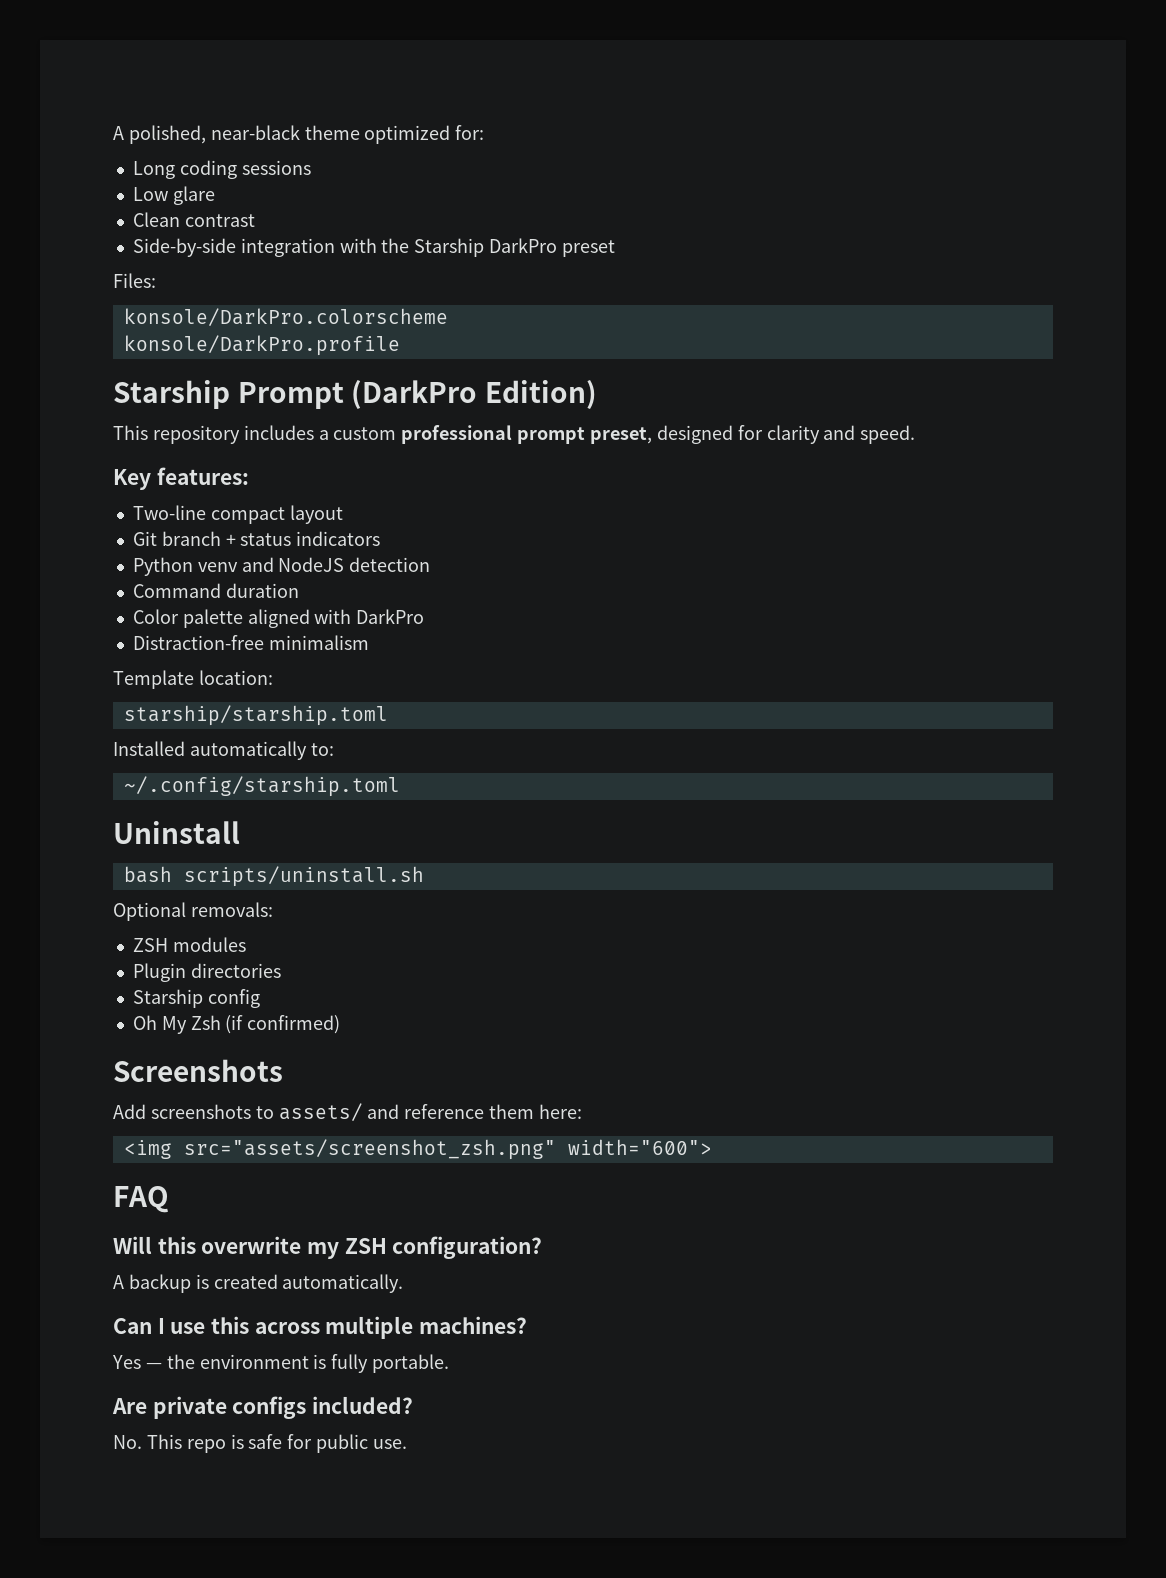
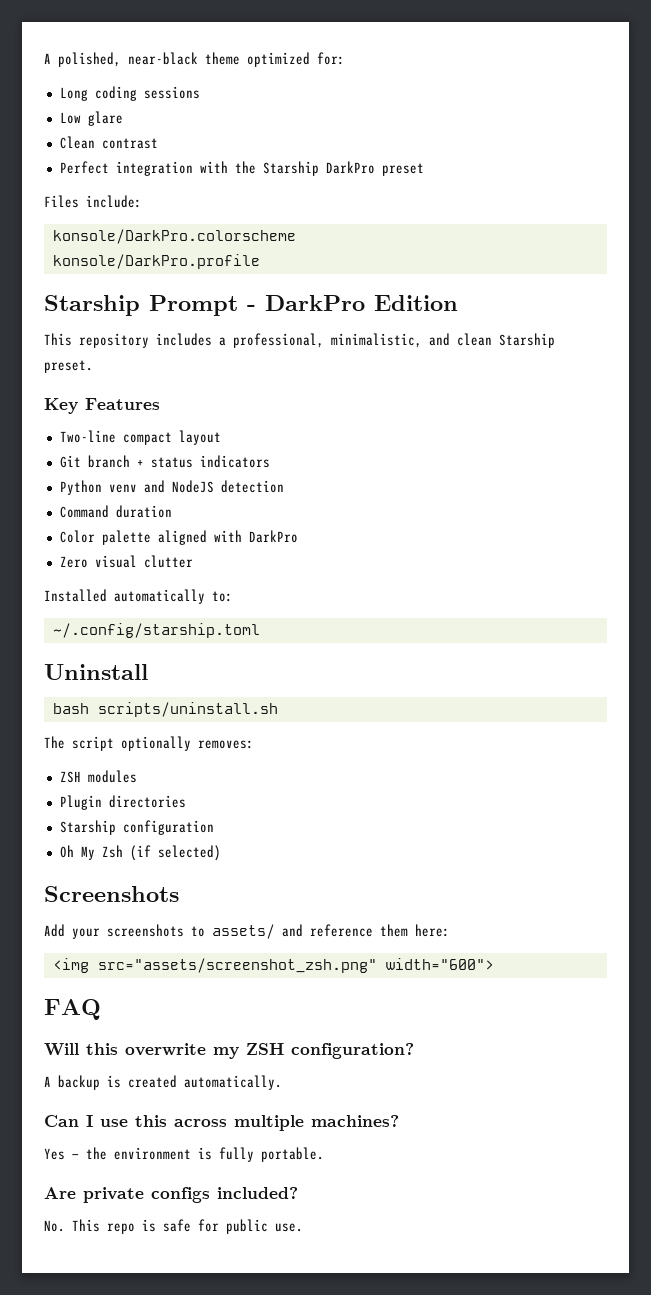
- Side‑by‑side integration with the Starship DarkPro preset
+ Perfect integration with the Starship DarkPro preset
- Files:
+ Files include:
- Starship Prompt (DarkPro Edition)
+ Starship Prompt - DarkPro Edition
- This repository includes a custom professional prompt preset, designed for clarity and speed.
+ This repository includes a professional, minimalistic, and clean Starship preset.
- Key features:
+ Key Features
- Distraction‑free minimalism
- Template location:
- starship/starship.toml
+ Zero visual clutter
- Optional removals:
+ The script optionally removes:
- Starship config
+ Starship configuration
- Oh My Zsh (if confirmed)
+ Oh My Zsh (if selected)
- Add screenshots to assets/ and reference them here:
+ Add your screenshots to assets/ and reference them here:

